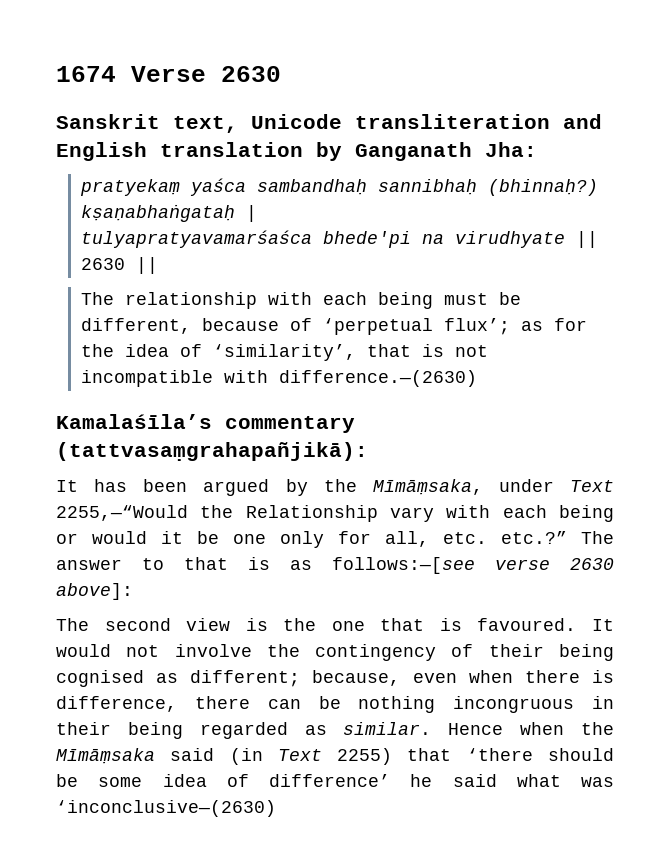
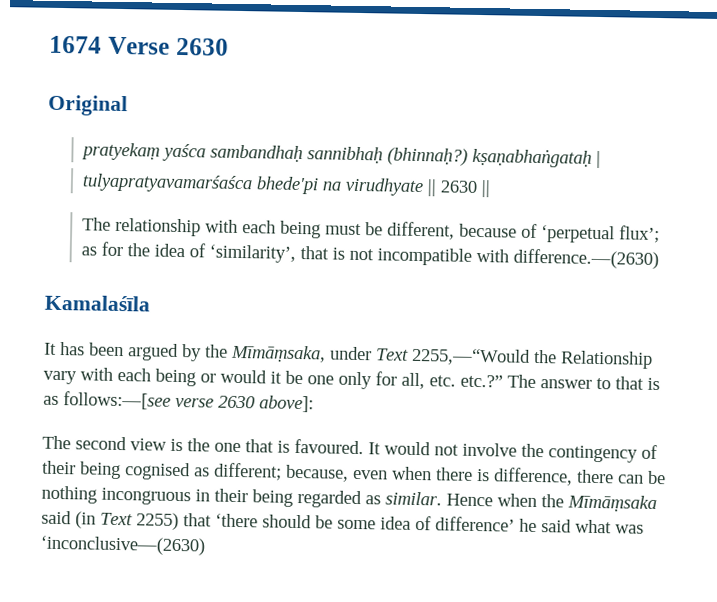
- Sanskrit text, Unicode transliteration and English translation by Ganganath Jha:
+ Original
- Kamalaśīla’s commentary (tattvasaṃgrahapañjikā):
+ Kamalaśīla

